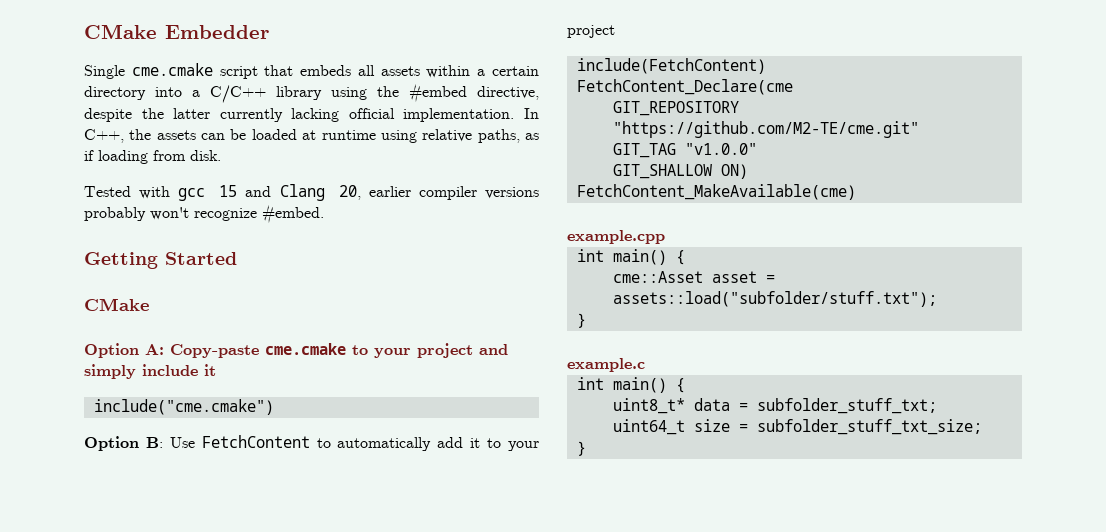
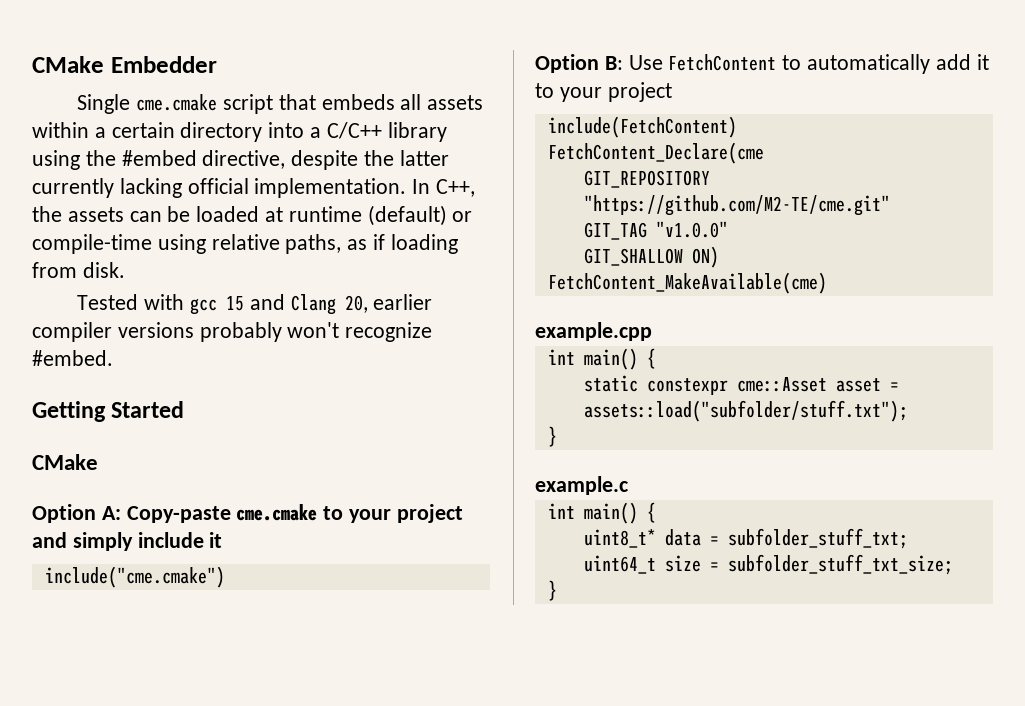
- In C++, the assets can be loaded at runtime using relative paths, as if loading from disk.
+ In C++, the assets can be loaded at runtime (default) or compile-time using relative paths, as if loading from disk.
- cme::Asset asset = assets::load("subfolder/stuff.txt");
+ static constexpr cme::Asset asset = assets::load("subfolder/stuff.txt");

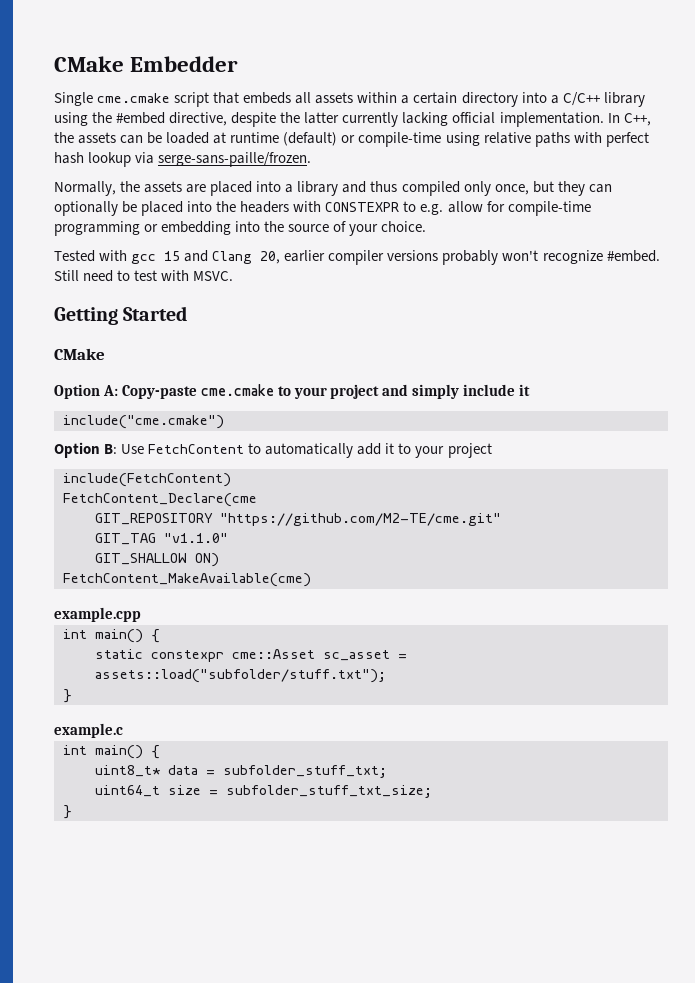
- In C++, the assets can be loaded at runtime (default) or compile-time using relative paths, as if loading from disk.
+ In C++, the assets can be loaded at runtime (default) or compile-time using relative paths with perfect hash lookup via serge-sans-paille/frozen.
+ Normally, the assets are placed into a library and thus compiled only once, but they can optionally be placed into the headers with CONSTEXPR to e.g. allow for compile-time programming or embedding into the source of your choice.
+ Still need to test with MSVC.
- GIT_TAG "v1.0.0"
+ GIT_TAG "v1.1.0"
- static constexpr cme::Asset asset = assets::load("subfolder/stuff.txt");
+ static constexpr cme::Asset sc_asset = assets::load("subfolder/stuff.txt");

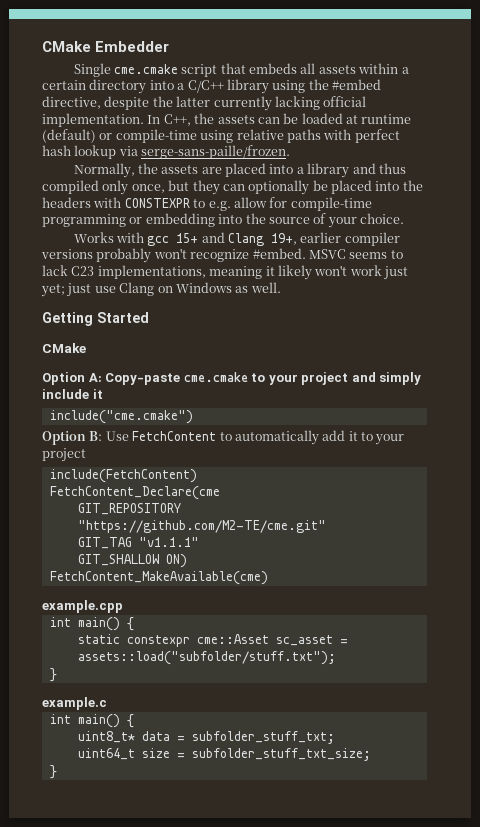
- Tested with gcc 15 and Clang 20, earlier compiler versions probably won't recognize #embed.
+ Works with gcc 15+ and Clang 19+, earlier compiler versions probably won't recognize #embed.
- Still need to test with MSVC.
+ MSVC seems to lack C23 implementations, meaning it likely won't work just yet; just use Clang on Windows as well.
- GIT_TAG "v1.1.0"
+ GIT_TAG "v1.1.1"

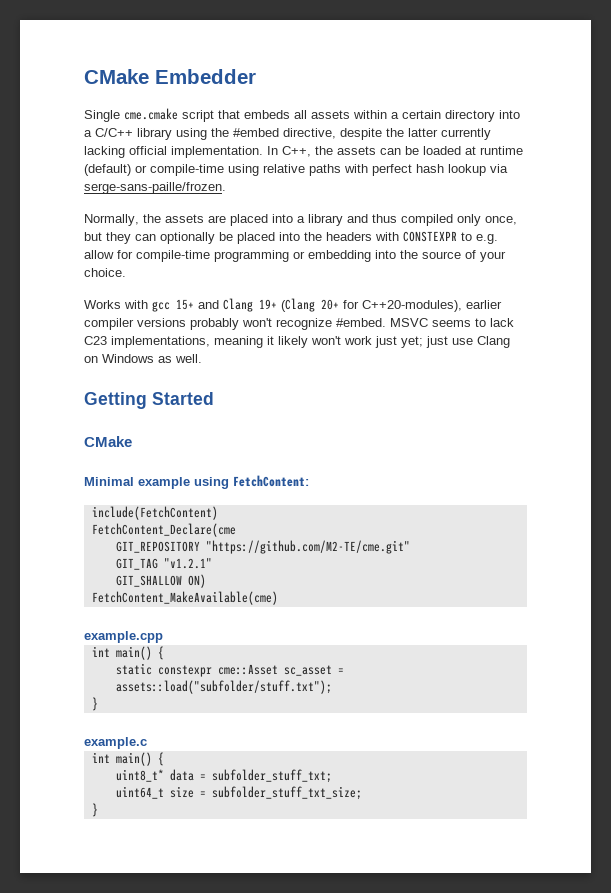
- Works with gcc 15+ and Clang 19+, earlier compiler versions probably won't recognize #embed.
+ Works with gcc 15+ and Clang 19+ (Clang 20+ for C++20-modules), earlier compiler versions probably won't recognize #embed.
- Option A: Copy-paste cme.cmake to your project and simply include it
- include("cme.cmake")
- Option B: Use FetchContent to automatically add it to your project
+ Minimal example using FetchContent:
- GIT_TAG "v1.1.1"
+ GIT_TAG "v1.2.1"

